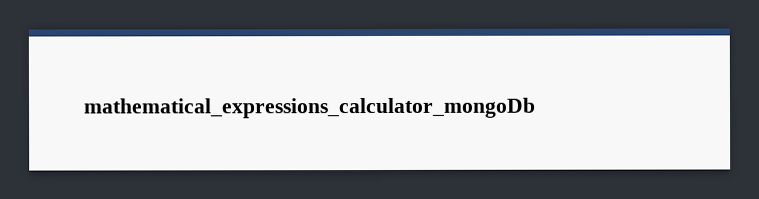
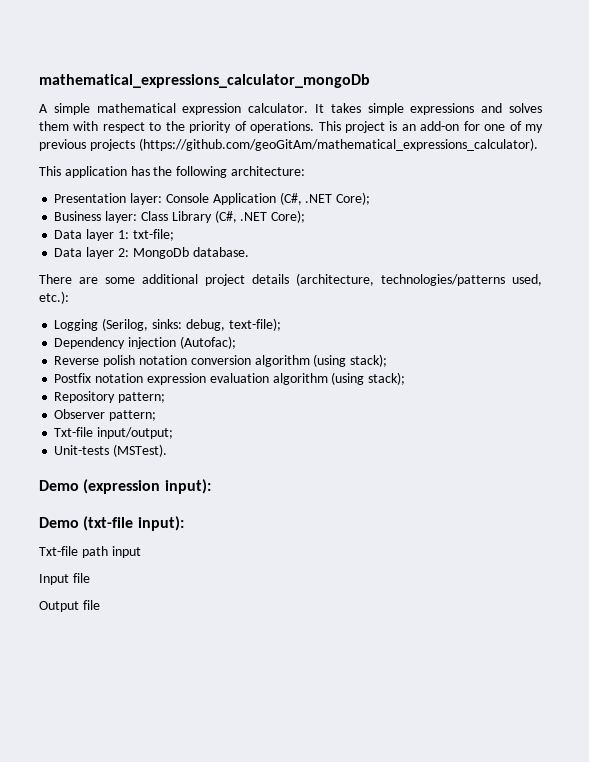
+ A simple mathematical expression calculator. It takes simple expressions and solves them with respect to the priority of operations. This project is an add-on for one of my previous projects (https://github.com/geoGitAm/mathematical_expressions_calculator).
+ This application has the following architecture:
+ Presentation layer: Console Application (C#, .NET Core);
+ Business layer: Class Library (C#, .NET Core);
+ Data layer 1: txt-file;
+ Data layer 2: MongoDb database.
+ There are some additional project details (architecture, technologies/patterns used, etc.):
+ Logging (Serilog, sinks: debug, text-file);
+ Dependency injection (Autofac);
+ Reverse polish notation conversion algorithm (using stack);
+ Postfix notation expression evaluation algorithm (using stack);
+ Repository pattern;
+ Observer pattern;
+ Txt-file input/output;
+ Unit-tests (MSTest).
+ Demo (expression input):
+ Demo (txt-file input):
+ Txt-file path input
+ Input file
+ Output file

